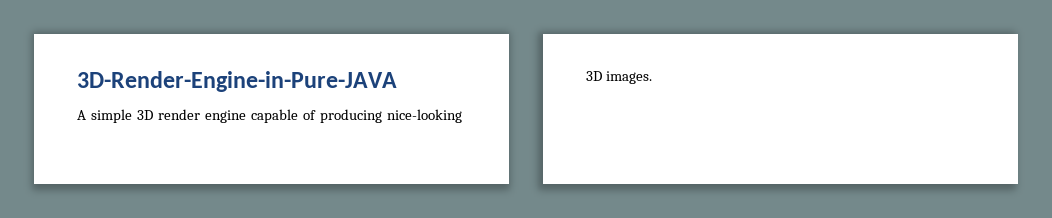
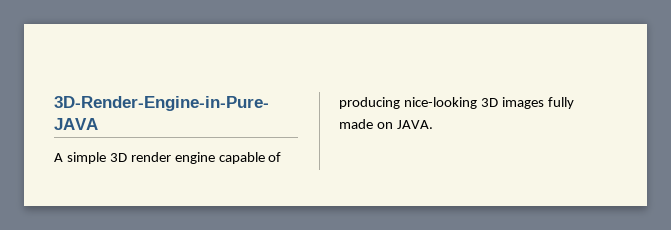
- A simple 3D render engine capable of producing nice-looking 3D images.
+ A simple 3D render engine capable of producing nice-looking 3D images fully made on JAVA.

